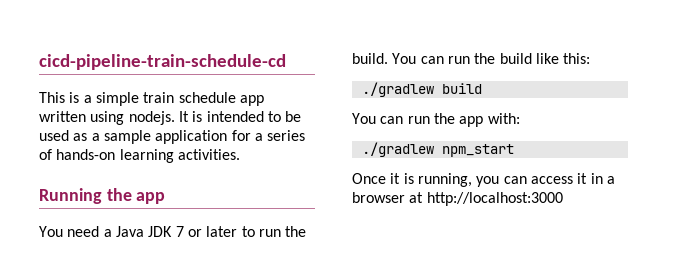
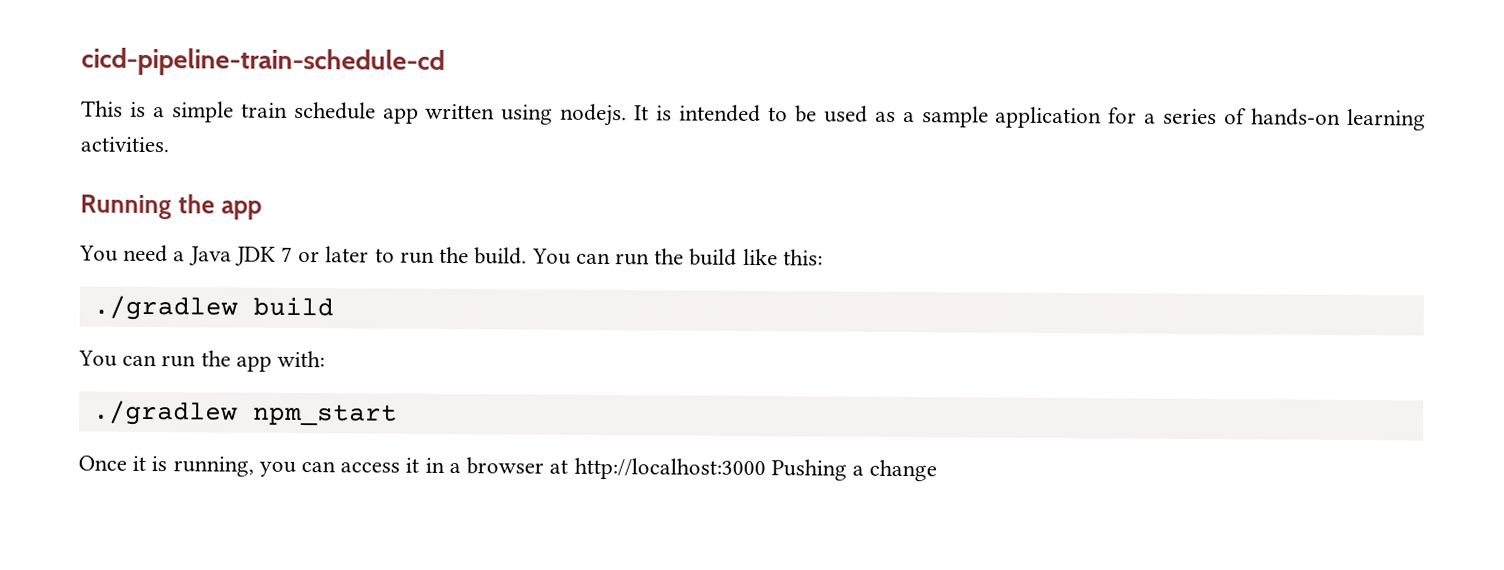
- Once it is running, you can access it in a browser at http://localhost:3000
+ Once it is running, you can access it in a browser at http://localhost:3000 Pushing a change

